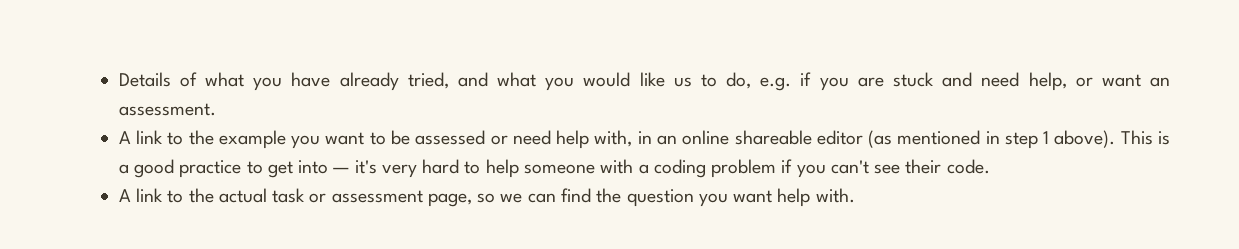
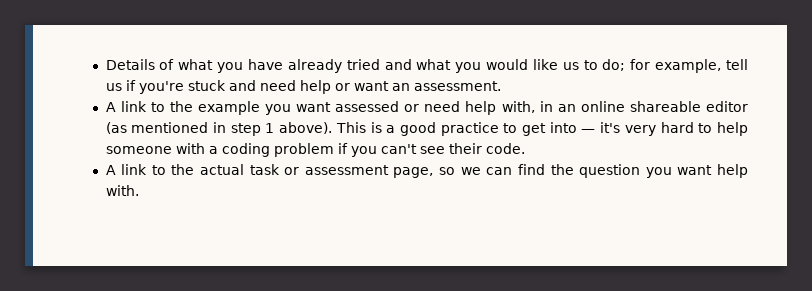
- Details of what you have already tried, and what you would like us to do, e.g. if you are stuck and need help, or want an assessment.
+ Details of what you have already tried and what you would like us to do; for example, tell us if you're stuck and need help or want an assessment.
- A link to the example you want to be assessed or need help with, in an online shareable editor (as mentioned in step 1 above).
+ A link to the example you want assessed or need help with, in an online shareable editor (as mentioned in step 1 above).

